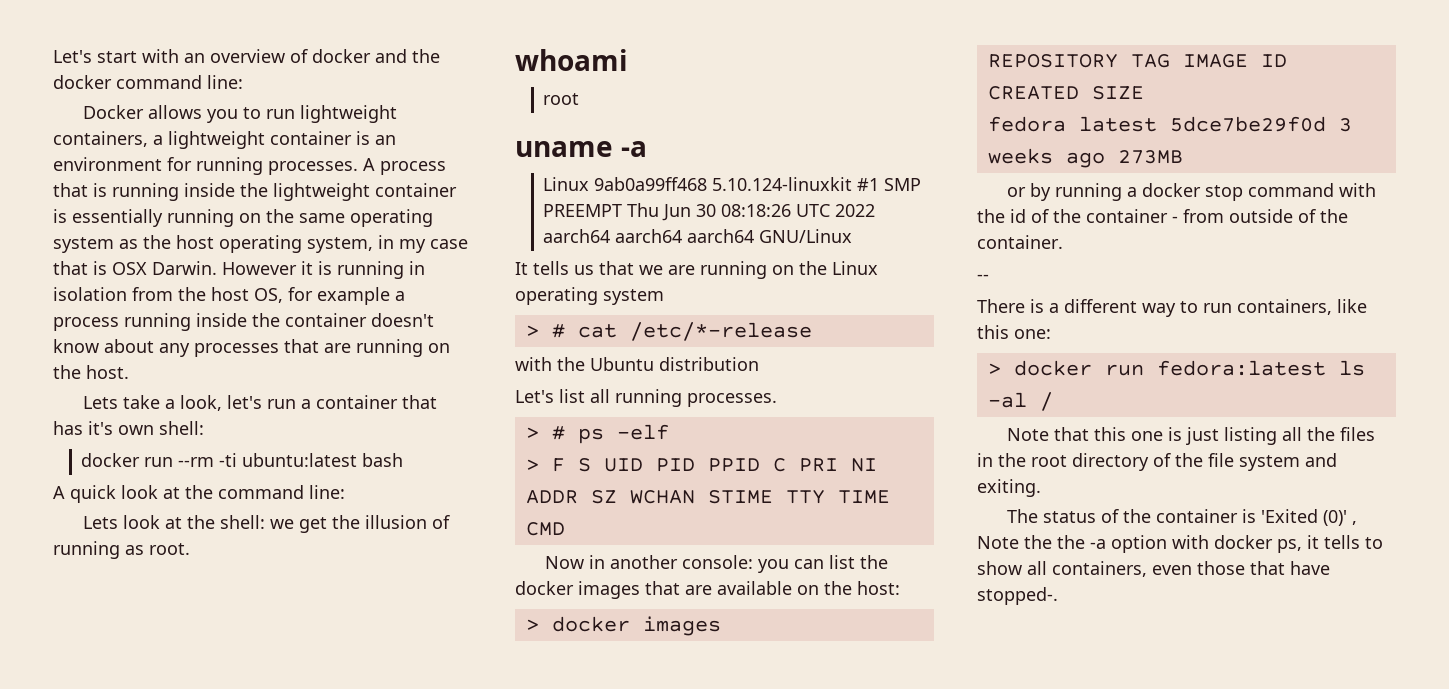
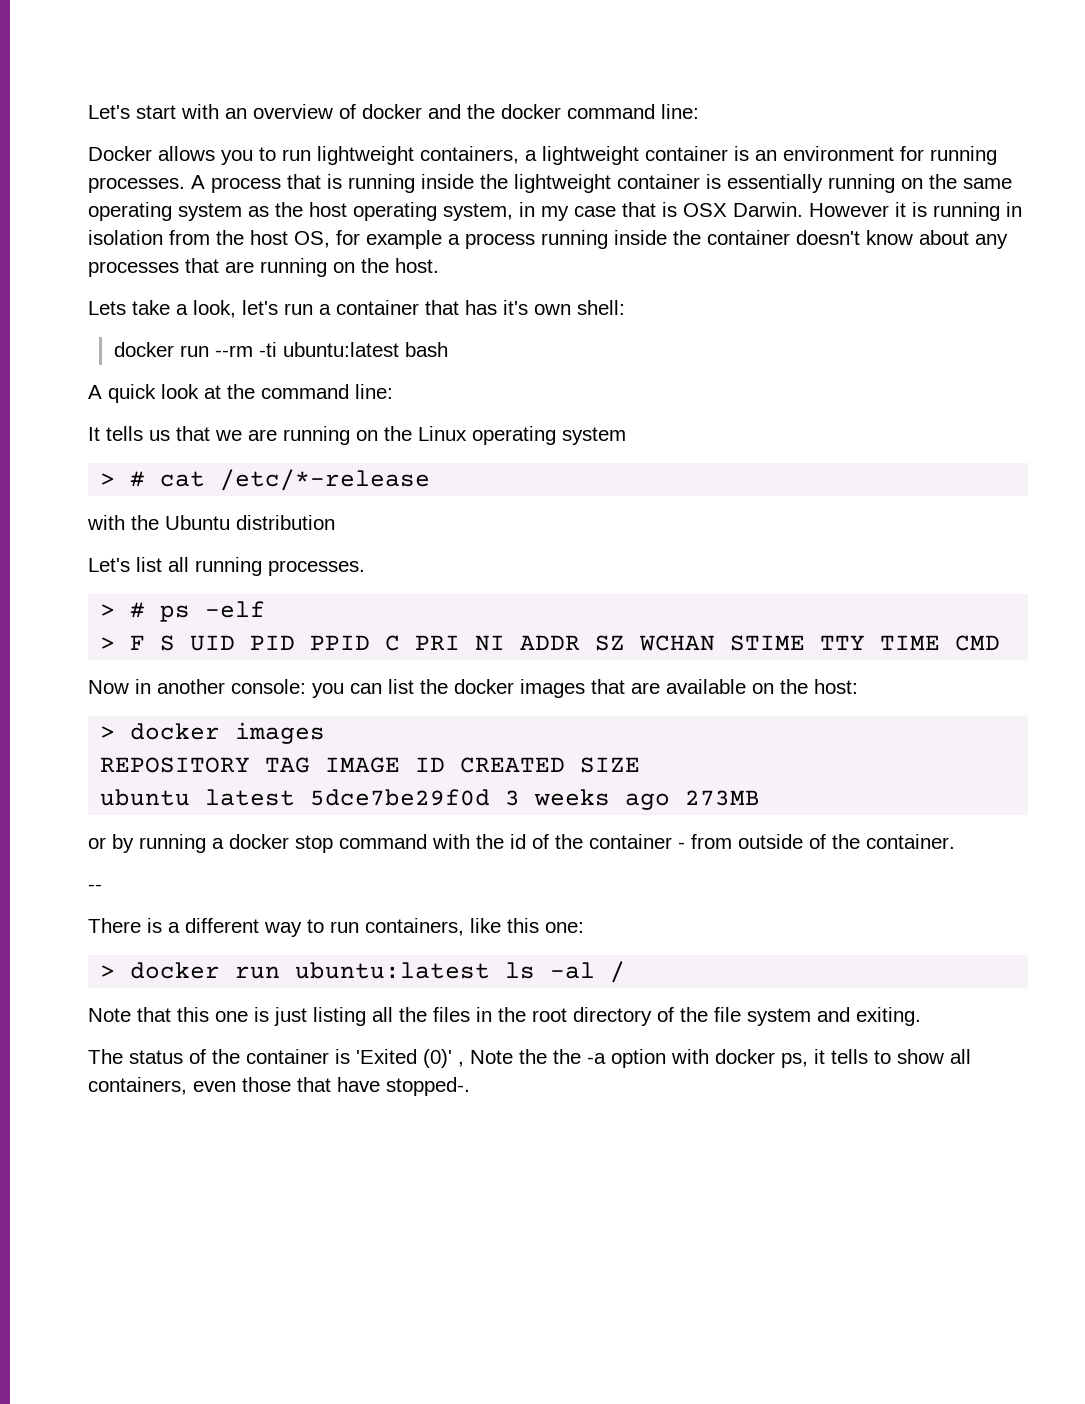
- Lets look at the shell: we get the illusion of running as root.
- whoami
- root
- uname -a
- Linux 9ab0a99ff468 5.10.124-linuxkit #1 SMP PREEMPT Thu Jun 30 08:18:26 UTC 2022 aarch64 aarch64 aarch64 GNU/Linux
- fedora latest 5dce7be29f0d 3 weeks ago 273MB
+ ubuntu latest 5dce7be29f0d 3 weeks ago 273MB
- > docker run fedora:latest ls -al /
+ > docker run ubuntu:latest ls -al /

